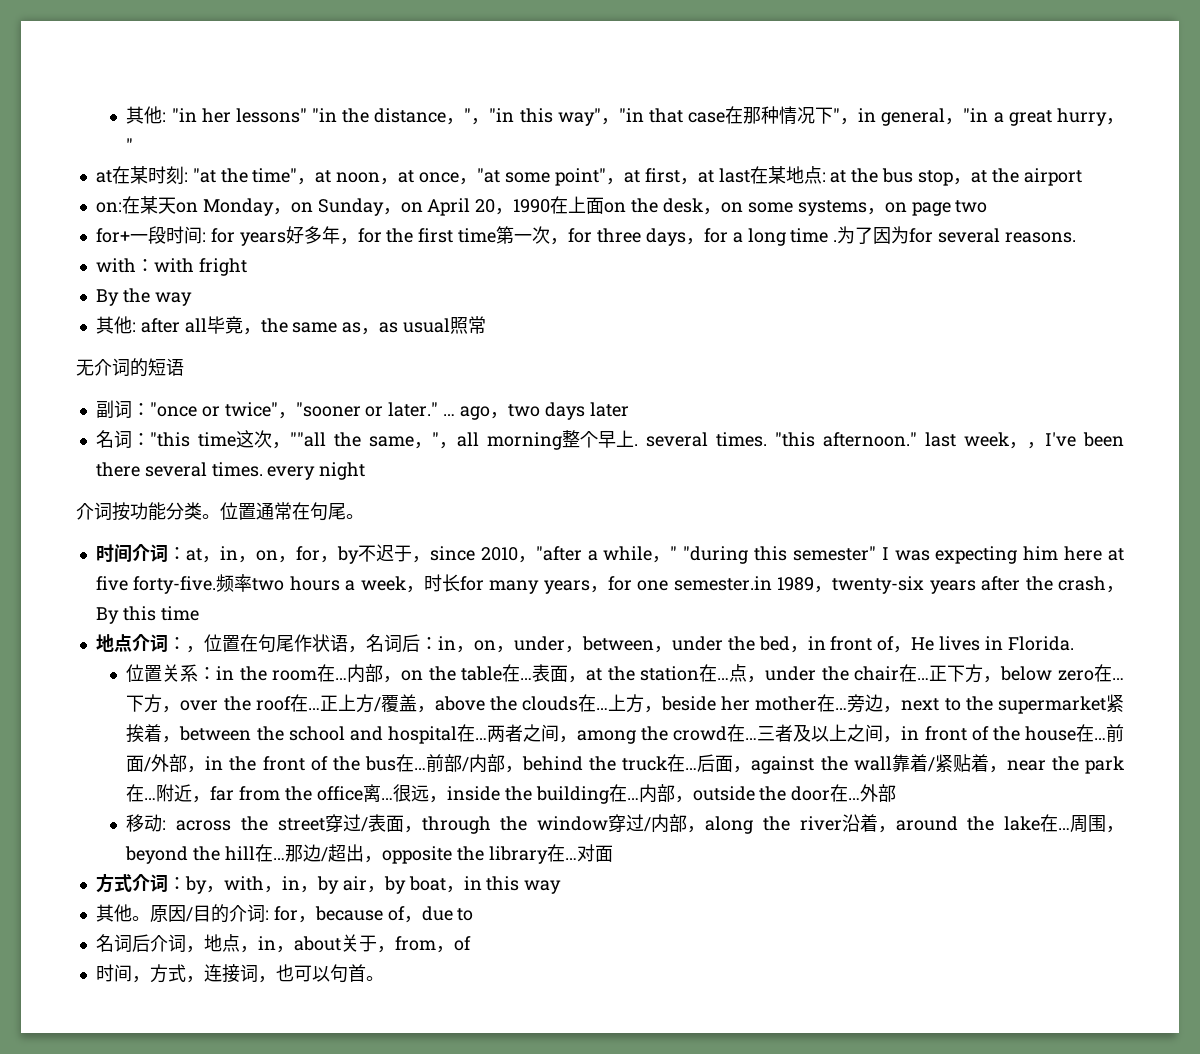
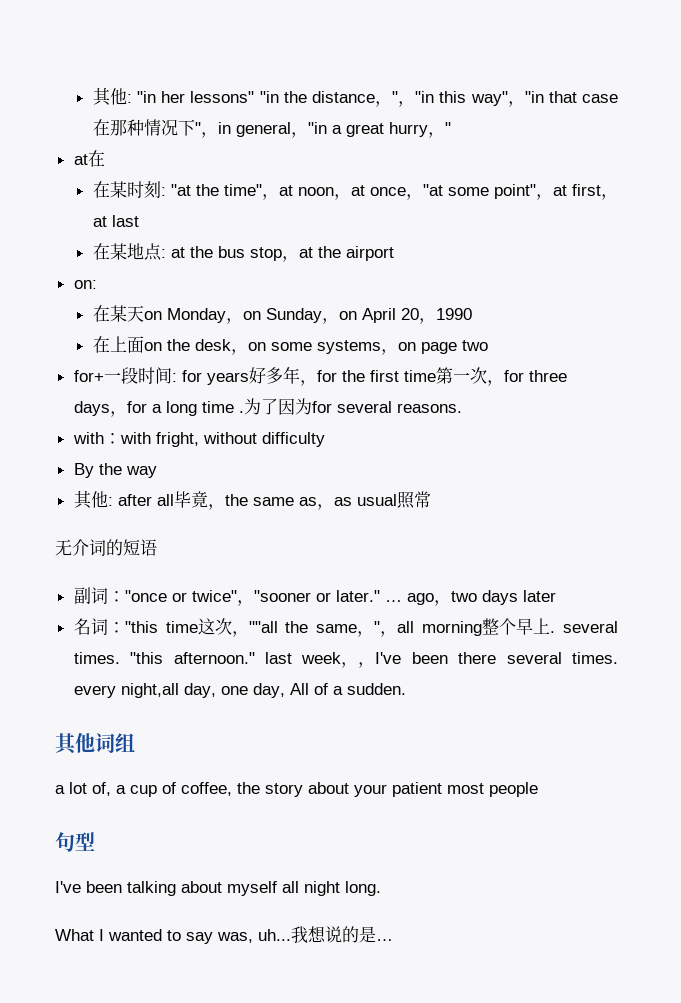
- at在某时刻: "at the time"，at noon，at once，"at some point"，at first，at last在某地点: at the bus stop，at the airport
+ at在
+ 在某时刻: "at the time"，at noon，at once，"at some point"，at first，at last
+ 在某地点: at the bus stop，at the airport
- on:在某天on Monday，on Sunday，on April 20，1990在上面on the desk，on some systems，on page two
+ on:
+ 在某天on Monday，on Sunday，on April 20，1990
+ 在上面on the desk，on some systems，on page two
- with：with fright
+ with：with fright, without difficulty
- "this afternoon." last week，，I've been there several times. every night
- 介词按功能分类。位置通常在句尾。
- 时间介词：at，in，on，for，by不迟于，since 2010，"after a while，" "during this semester" I was expecting him here at five forty-five.频率two hours a week，时长for many years，for one semester.in 1989，twenty-six years after the crash，By this time
- 地点介词：，位置在句尾作状语，名词后：in，on，under，between，under the bed，in front of，He lives in Florida.
- 位置关系：in the room在…内部，on the table在…表面，at the station在…点，under the chair在…正下方，below zero在…下方，over the roof在…正上方/覆盖，above the clouds在…上方，beside her mother在…旁边，next to the supermarket紧挨着，between the school and hospital在…两者之间，among the crowd在…三者及以上之间，in front of the house在…前面/外部，in the front of the bus在…前部/内部，behind the truck在…后面，against the wall靠着/紧贴着，near the park在…附近，far from the office离…很远，inside the building在…内部，outside the door在…外部
- 移动: across the street穿过/表面，through the window穿过/内部，along the river沿着，around the lake在…周围，beyond the hill在…那边/超出，opposite the library在…对面
- 方式介词：by，with，in，by air，by boat，in this way
- 其他。原因/目的介词: for，because of，due to
- 名词后介词，地点，in，about关于，from，of
- 时间，方式，连接词，也可以句首。
+ "this afternoon." last week，，I've been there several times. every night,all day, one day, All of a sudden.
+ 其他词组
+ a lot of, a cup of coffee, the story about your patient most people
+ 句型
+ I've been talking about myself all night long.
+ What I wanted to say was, uh...我想说的是…

